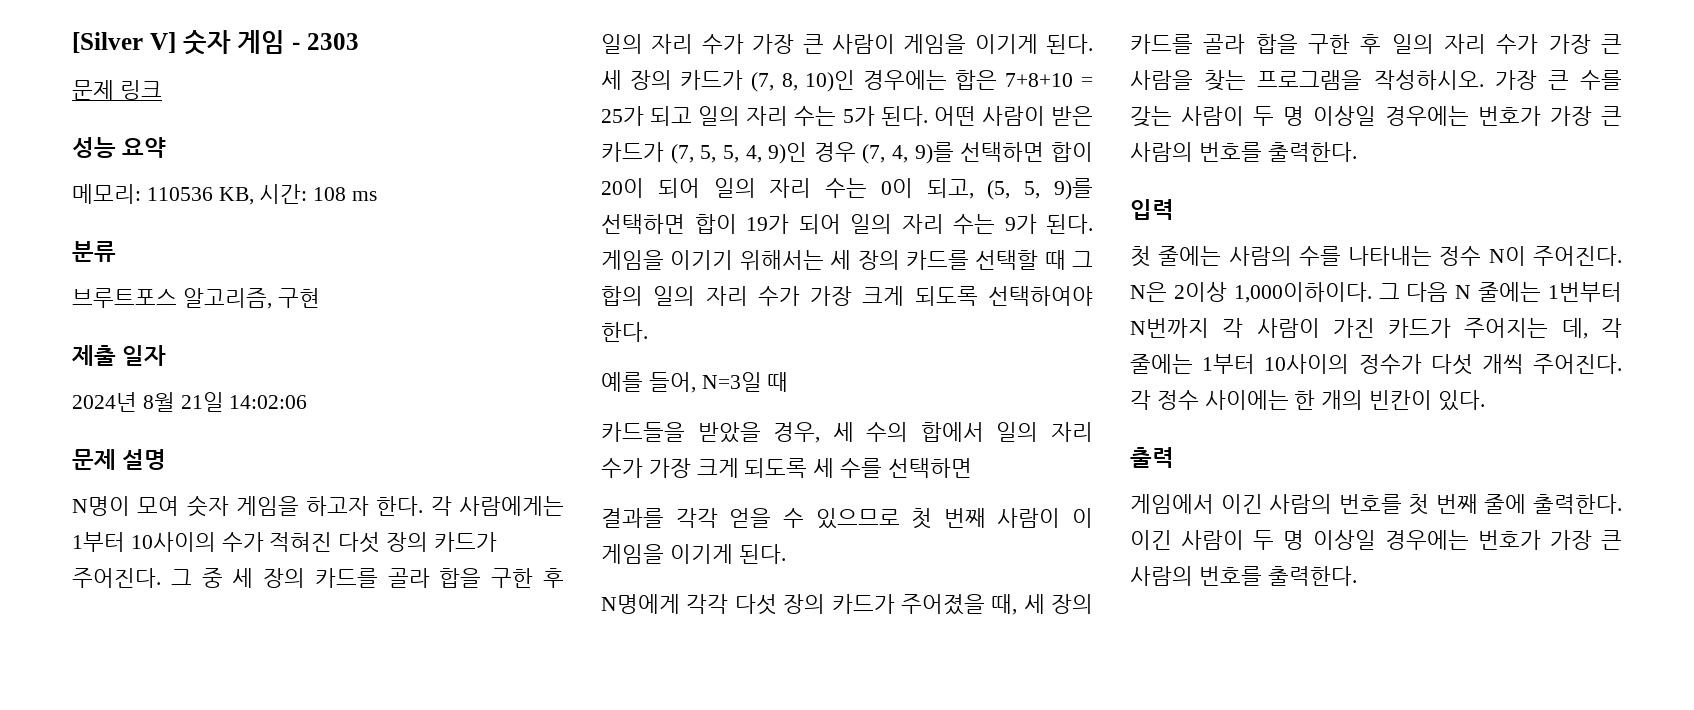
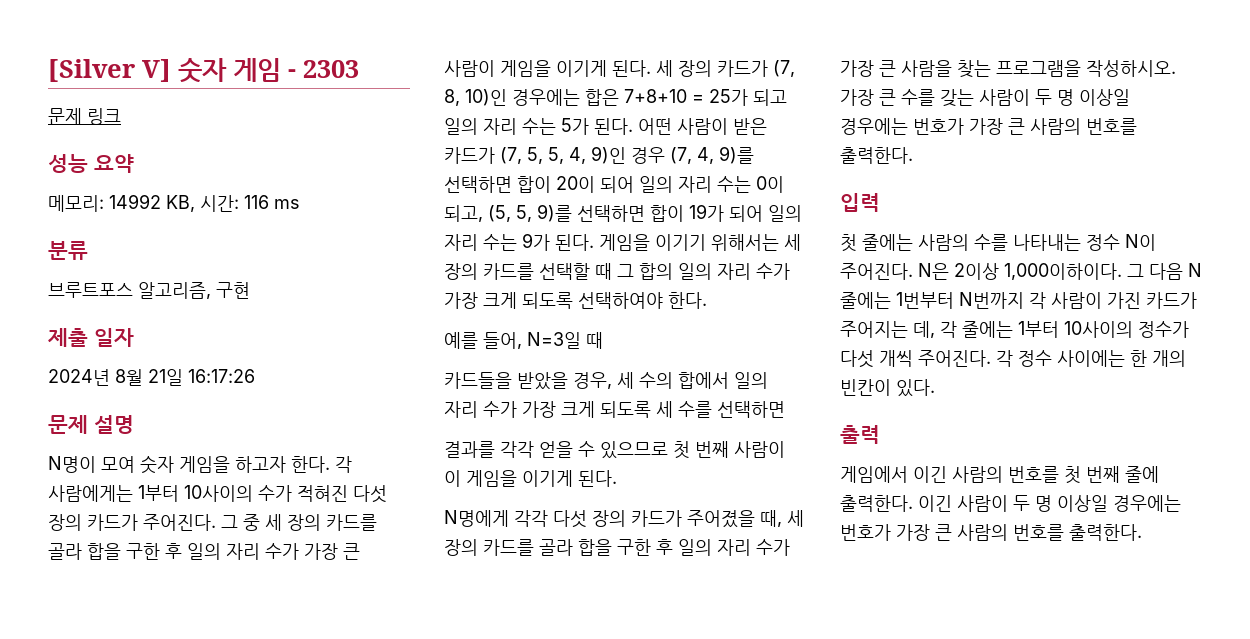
- 메모리: 110536 KB, 시간: 108 ms
+ 메모리: 14992 KB, 시간: 116 ms
- 2024년 8월 21일 14:02:06
+ 2024년 8월 21일 16:17:26

